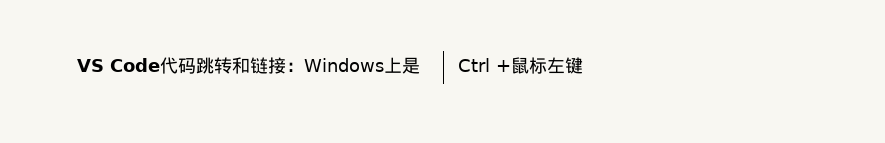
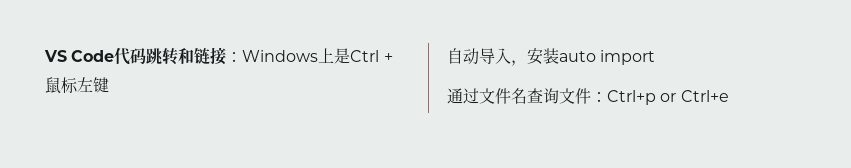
+ 自动导入，安装auto import
+ 通过文件名查询文件：Ctrl+p or Ctrl+e

